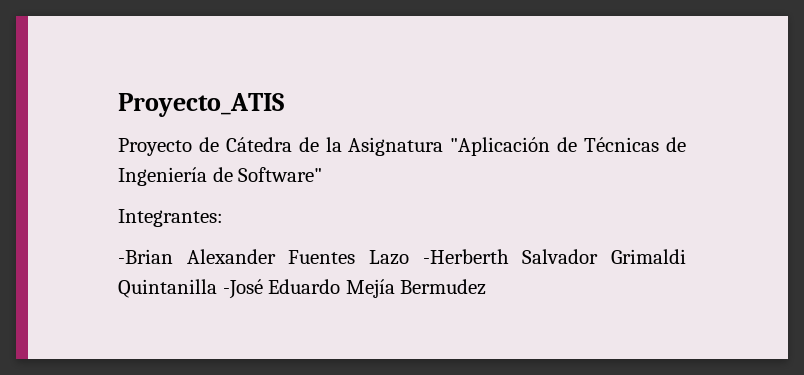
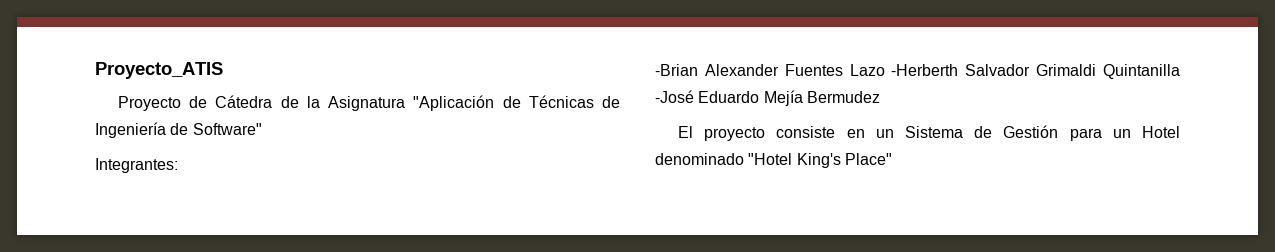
+ El proyecto consiste en un Sistema de Gestión para un Hotel denominado "Hotel King's Place"

